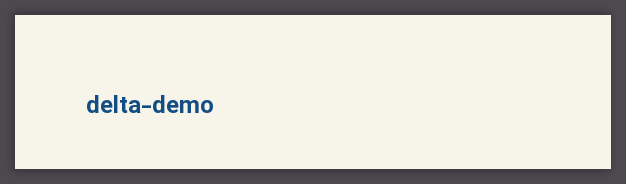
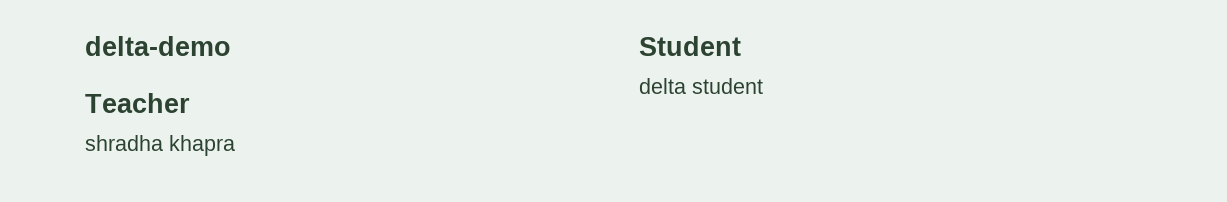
+ Teacher
+ shradha khapra
+ Student
+ delta student

